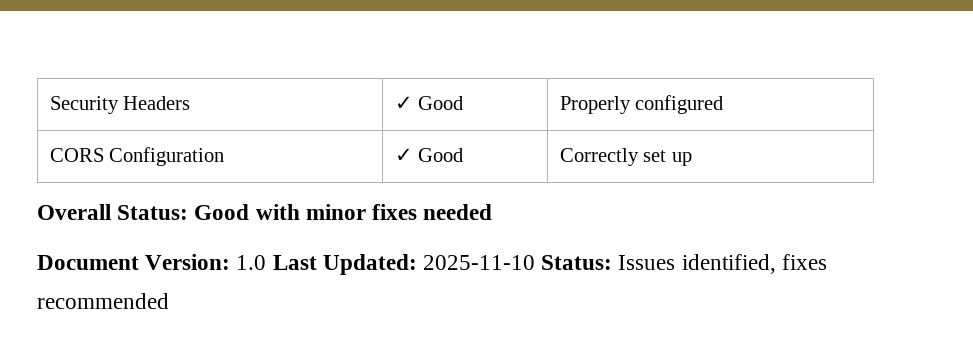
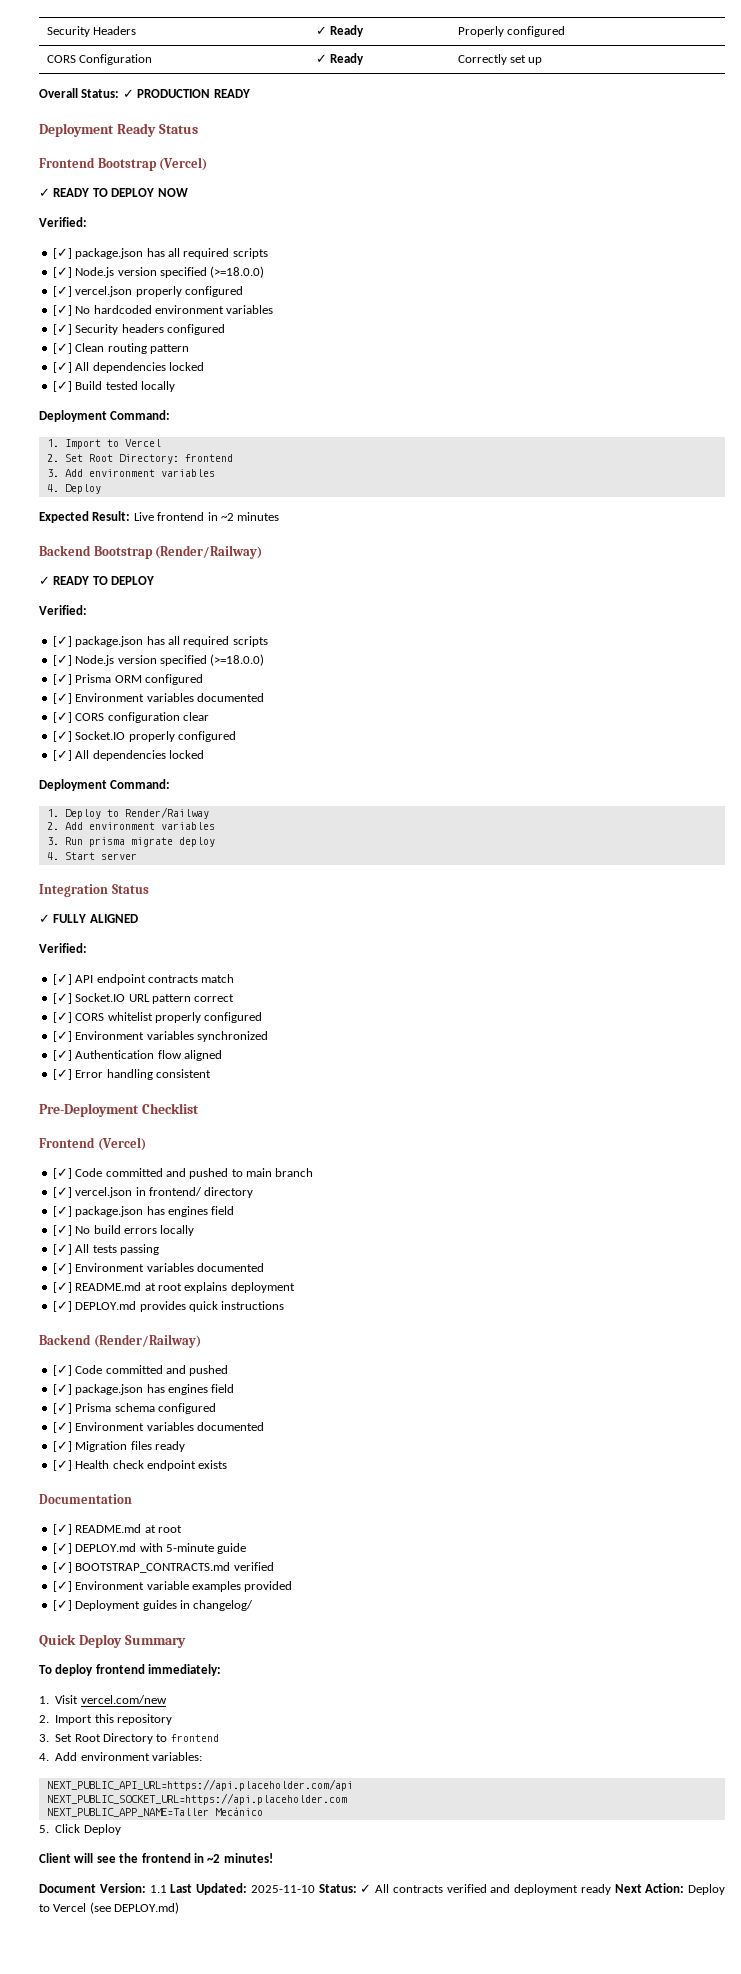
- Security Headers | ✓ Good | Properly configured
+ Security Headers | ✓ Ready | Properly configured
- CORS Configuration | ✓ Good | Correctly set up
+ CORS Configuration | ✓ Ready | Correctly set up
- Overall Status: Good with minor fixes needed
+ Overall Status: ✓ PRODUCTION READY
+ Deployment Ready Status
+ Frontend Bootstrap (Vercel)
+ ✓ READY TO DEPLOY NOW
+ Verified:
+ [✓] package.json has all required scripts
+ [✓] Node.js version specified (>=18.0.0)
+ [✓] vercel.json properly configured
+ [✓] No hardcoded environment variables
+ [✓] Security headers configured
+ [✓] Clean routing pattern
+ [✓] All dependencies locked
+ [✓] Build tested locally
+ Deployment Command:
+ 1. Import to Vercel
+ 2. Set Root Directory: frontend
+ 3. Add environment variables
+ 4. Deploy
+ Expected Result: Live frontend in ~2 minutes
+ Backend Bootstrap (Render/Railway)
+ ✓ READY TO DEPLOY
+ Verified:
+ [✓] package.json has all required scripts
+ [✓] Node.js version specified (>=18.0.0)
+ [✓] Prisma ORM configured
+ [✓] Environment variables documented
+ [✓] CORS configuration clear
+ [✓] Socket.IO properly configured
+ [✓] All dependencies locked
+ Deployment Command:
+ 1. Deploy to Render/Railway
+ 2. Add environment variables
+ 3. Run prisma migrate deploy
+ 4. Start server
+ Integration Status
+ ✓ FULLY ALIGNED
+ Verified:
+ [✓] API endpoint contracts match
+ [✓] Socket.IO URL pattern correct
+ [✓] CORS whitelist properly configured
+ [✓] Environment variables synchronized
+ [✓] Authentication flow aligned
+ [✓] Error handling consistent
+ Pre-Deployment Checklist
+ Frontend (Vercel)
+ [✓] Code committed and pushed to main branch
+ [✓] vercel.json in frontend/ directory
+ [✓] package.json has engines field
+ [✓] No build errors locally
+ [✓] All tests passing
+ [✓] Environment variables documented
+ [✓] README.md at root explains deployment
+ [✓] DEPLOY.md provides quick instructions
+ Backend (Render/Railway)
+ [✓] Code committed and pushed
+ [✓] package.json has engines field
+ [✓] Prisma schema configured
+ [✓] Environment variables documented
+ [✓] Migration files ready
+ [✓] Health check endpoint exists
+ Documentation
+ [✓] README.md at root
+ [✓] DEPLOY.md with 5-minute guide
+ [✓] BOOTSTRAP_CONTRACTS.md verified
+ [✓] Environment variable examples provided
+ [✓] Deployment guides in changelog/
+ Quick Deploy Summary
+ To deploy frontend immediately:
+ 1. Visit vercel.com/new
+ 2. Import this repository
+ 3. Set Root Directory to frontend
+ 4. Add environment variables:
+ NEXT_PUBLIC_API_URL=https://api.placeholder.com/api
+ NEXT_PUBLIC_SOCKET_URL=https://api.placeholder.com
+ NEXT_PUBLIC_APP_NAME=Taller Mecánico
+ 5. Click Deploy
+ Client will see the frontend in ~2 minutes!
- Document Version: 1.0 Last Updated: 2025-11-10 Status: Issues identified, fixes recommended
+ Document Version: 1.1 Last Updated: 2025-11-10 Status: ✓ All contracts verified and deployment ready Next Action: Deploy to Vercel (see DEPLOY.md)

